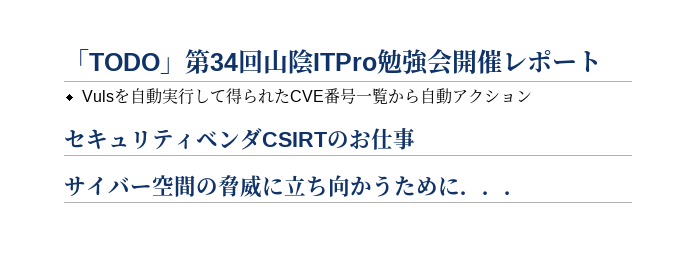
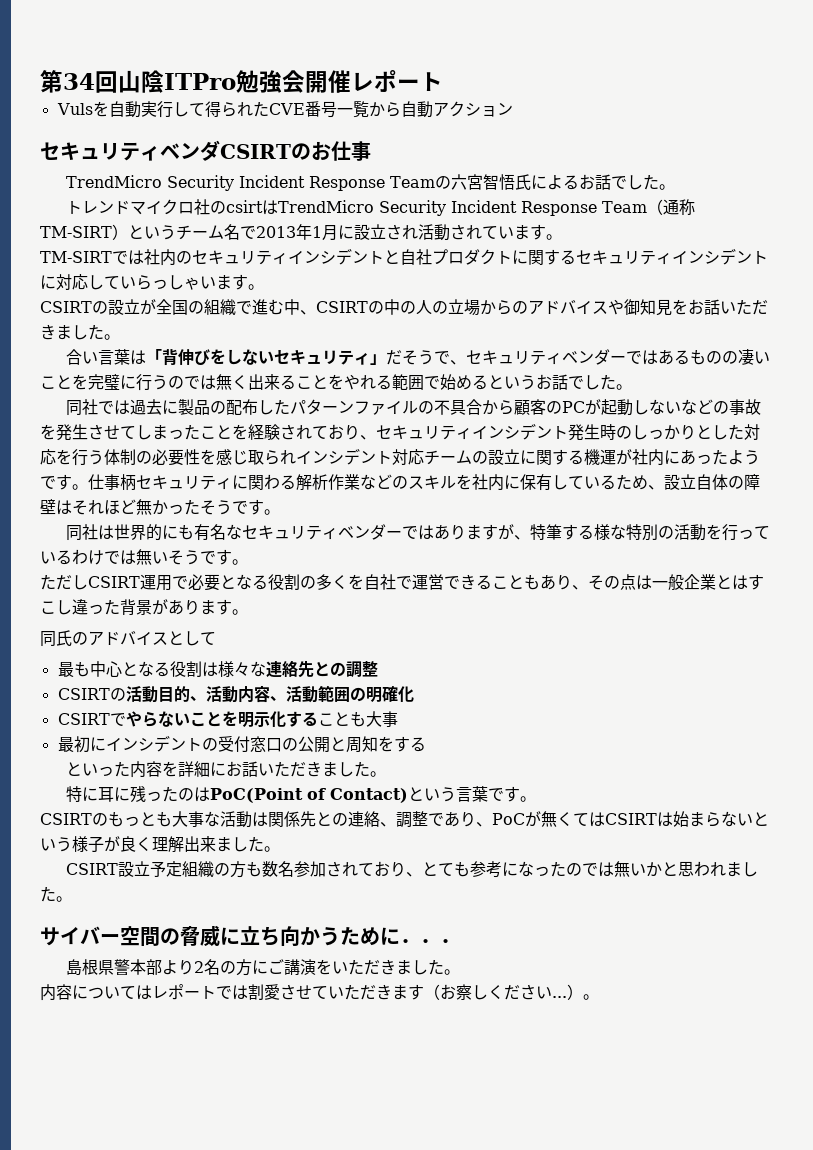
- 「TODO」第34回山陰ITPro勉強会開催レポート
+ 第34回山陰ITPro勉強会開催レポート
+ TrendMicro Security Incident Response Teamの六宮智悟氏によるお話でした。
+ トレンドマイクロ社のcsirtはTrendMicro Security Incident Response Team（通称TM-SIRT）というチーム名で2013年1月に設立され活動されています。
+ TM-SIRTでは社内のセキュリティインシデントと自社プロダクトに関するセキュリティインシデントに対応していらっしゃいます。
+ CSIRTの設立が全国の組織で進む中、CSIRTの中の人の立場からのアドバイスや御知見をお話いただきました。
+ 合い言葉は「背伸びをしないセキュリティ」だそうで、セキュリティベンダーではあるものの凄いことを完璧に行うのでは無く出来ることをやれる範囲で始めるというお話でした。
+ 同社では過去に製品の配布したパターンファイルの不具合から顧客のPCが起動しないなどの事故を発生させてしまったことを経験されており、セキュリティインシデント発生時のしっかりとした対応を行う体制の必要性を感じ取られインシデント対応チームの設立に関する機運が社内にあったようです。仕事柄セキュリティに関わる解析作業などのスキルを社内に保有しているため、設立自体の障壁はそれほど無かったそうです。
+ 同社は世界的にも有名なセキュリティベンダーではありますが、特筆する様な特別の活動を行っているわけでは無いそうです。
+ ただしCSIRT運用で必要となる役割の多くを自社で運営できることもあり、その点は一般企業とはすこし違った背景があります。
+ 同氏のアドバイスとして
+ 最も中心となる役割は様々な連絡先との調整
+ CSIRTの活動目的、活動内容、活動範囲の明確化
+ CSIRTでやらないことを明示化することも大事
+ 最初にインシデントの受付窓口の公開と周知をする
+ といった内容を詳細にお話いただきました。
+ 特に耳に残ったのはPoC(Point of Contact)という言葉です。
+ CSIRTのもっとも大事な活動は関係先との連絡、調整であり、PoCが無くてはCSIRTは始まらないという様子が良く理解出来ました。
+ CSIRT設立予定組織の方も数名参加されており、とても参考になったのでは無いかと思われました。
+ 島根県警本部より2名の方にご講演をいただきました。
+ 内容についてはレポートでは割愛させていただきます（お察しください...）。

